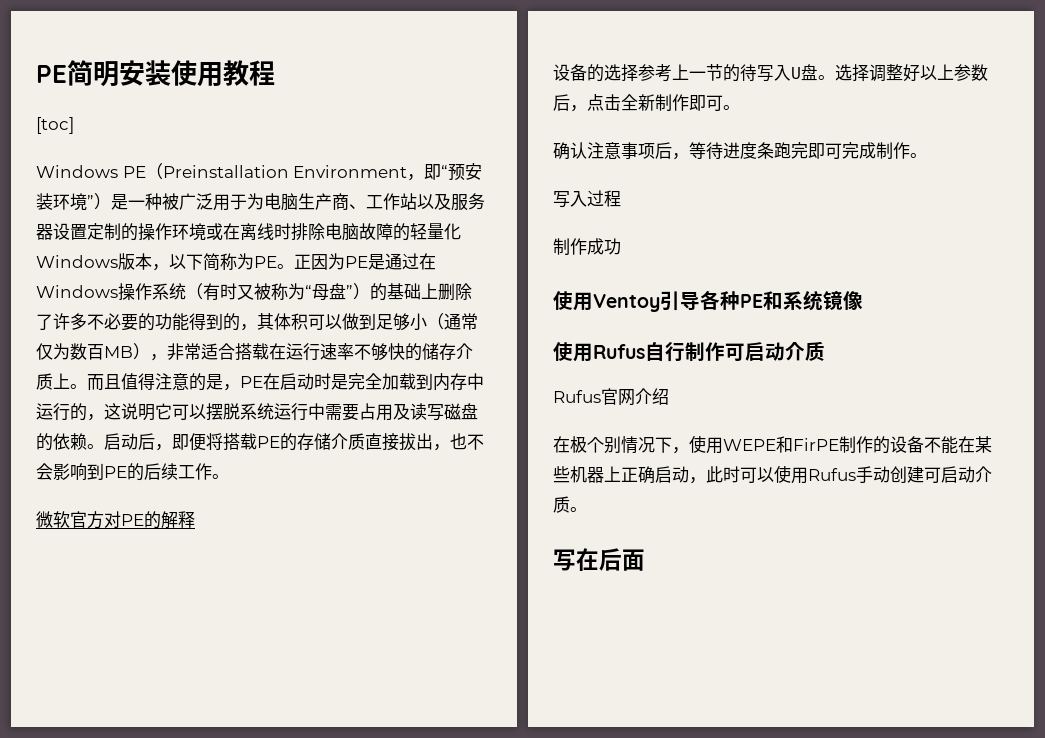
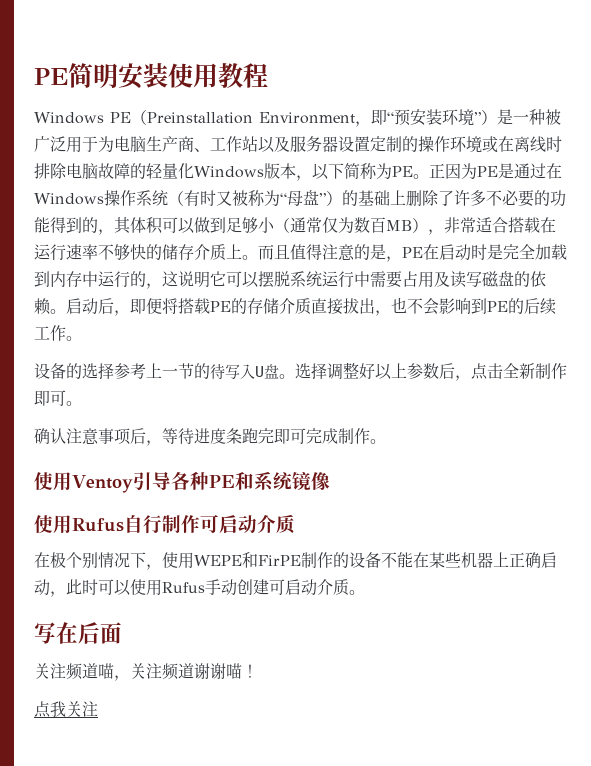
- [toc]
- 微软官方对PE的解释
- 写入过程
- 制作成功
- Rufus官网介绍
+ 关注频道喵，关注频道谢谢喵！
+ 点我关注

